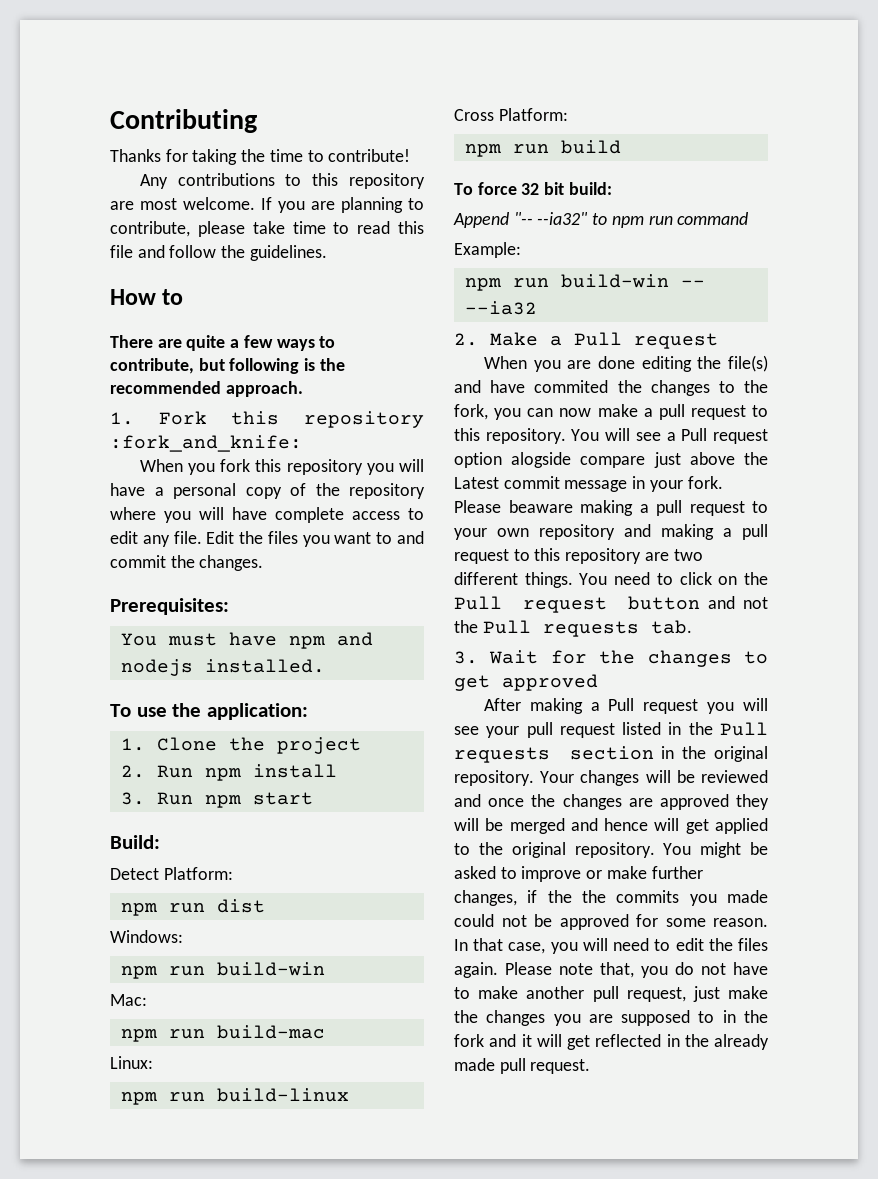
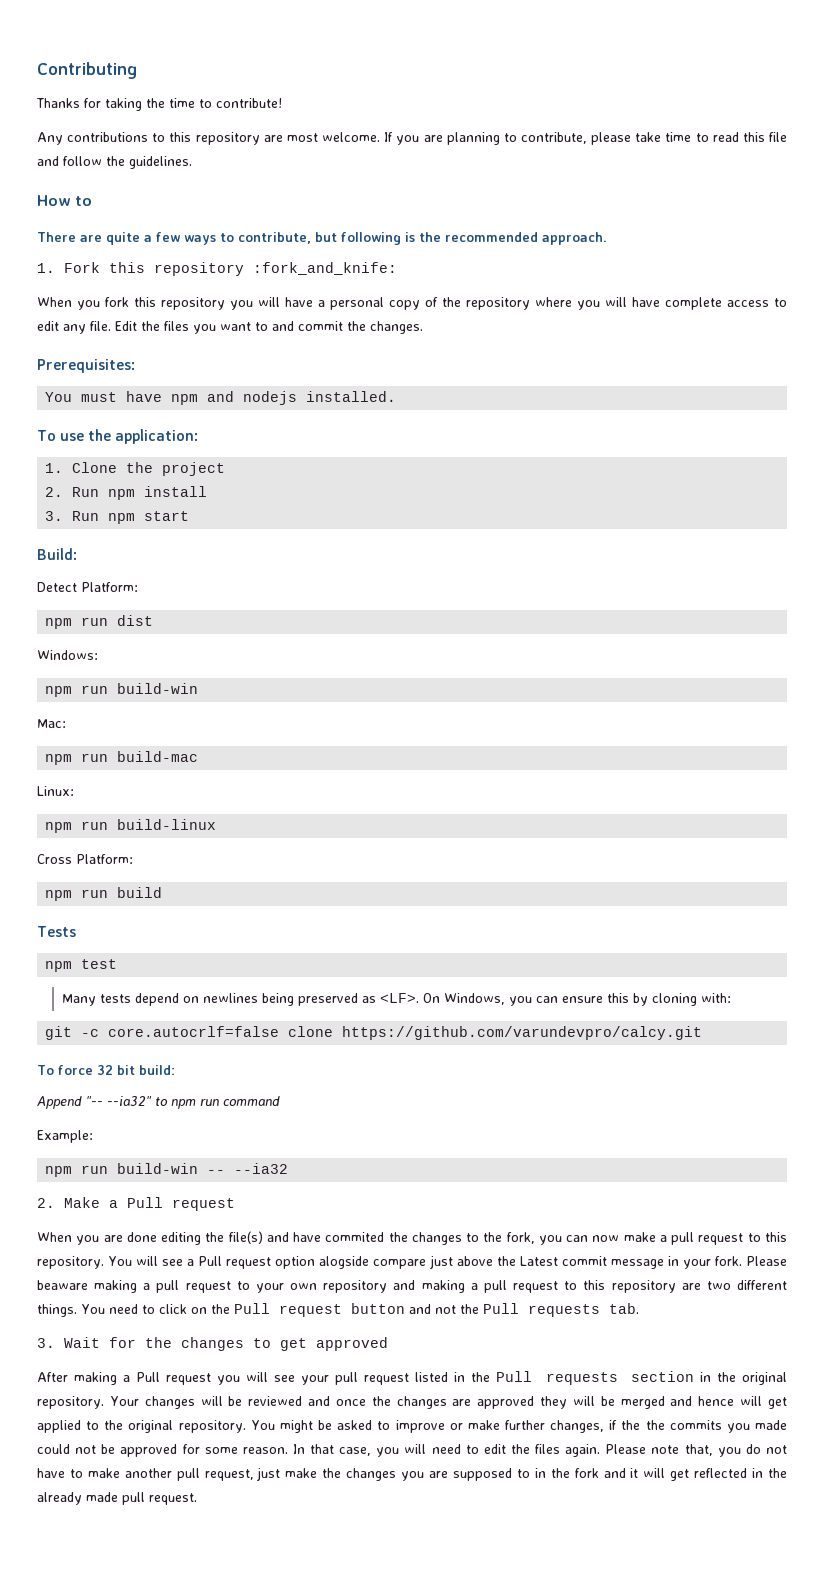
+ Tests
+ npm test
+ Many tests depend on newlines being preserved as <LF>. On Windows, you can ensure this by cloning with:
+ git -c core.autocrlf=false clone https://github.com/varundevpro/calcy.git

